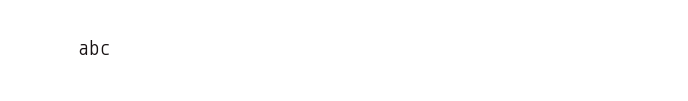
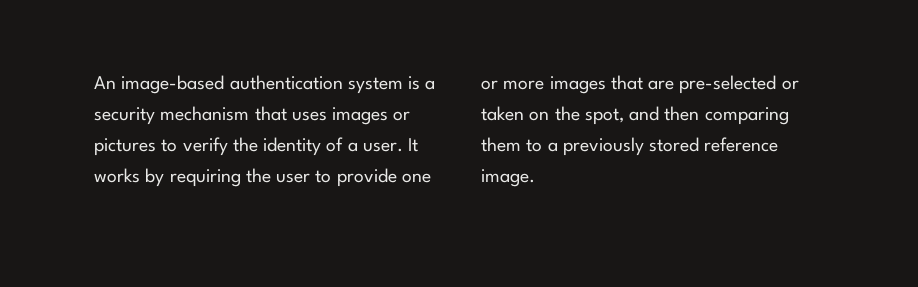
- abc
+ An image-based authentication system is a security mechanism that uses images or pictures to verify the identity of a user. It works by requiring the user to provide one or more images that are pre-selected or taken on the spot, and then comparing them to a previously stored reference image.

